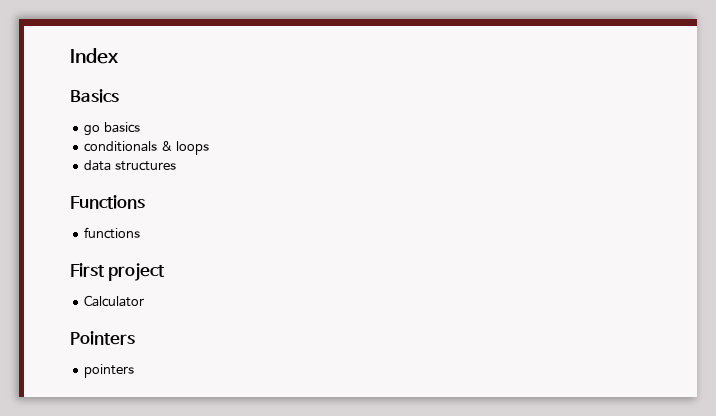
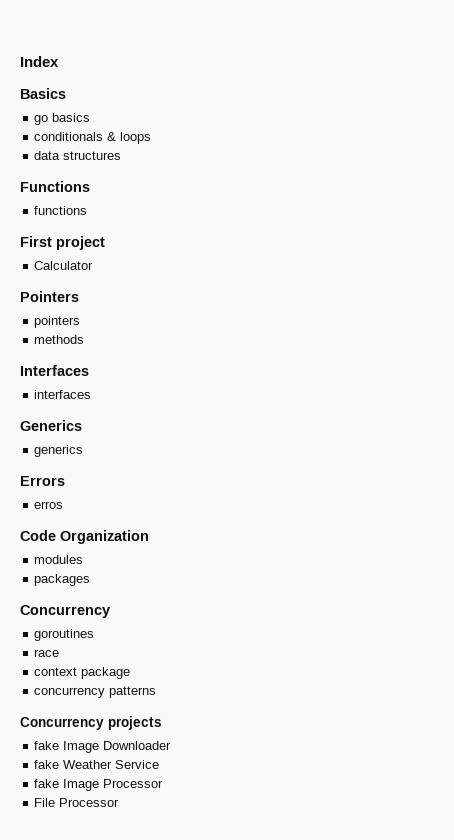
+ methods
+ Interfaces
+ interfaces
+ Generics
+ generics
+ Errors
+ erros
+ Code Organization
+ modules
+ packages
+ Concurrency
+ goroutines
+ race
+ context package
+ concurrency patterns
+ Concurrency projects
+ fake Image Downloader
+ fake Weather Service
+ fake Image Processor
+ File Processor

